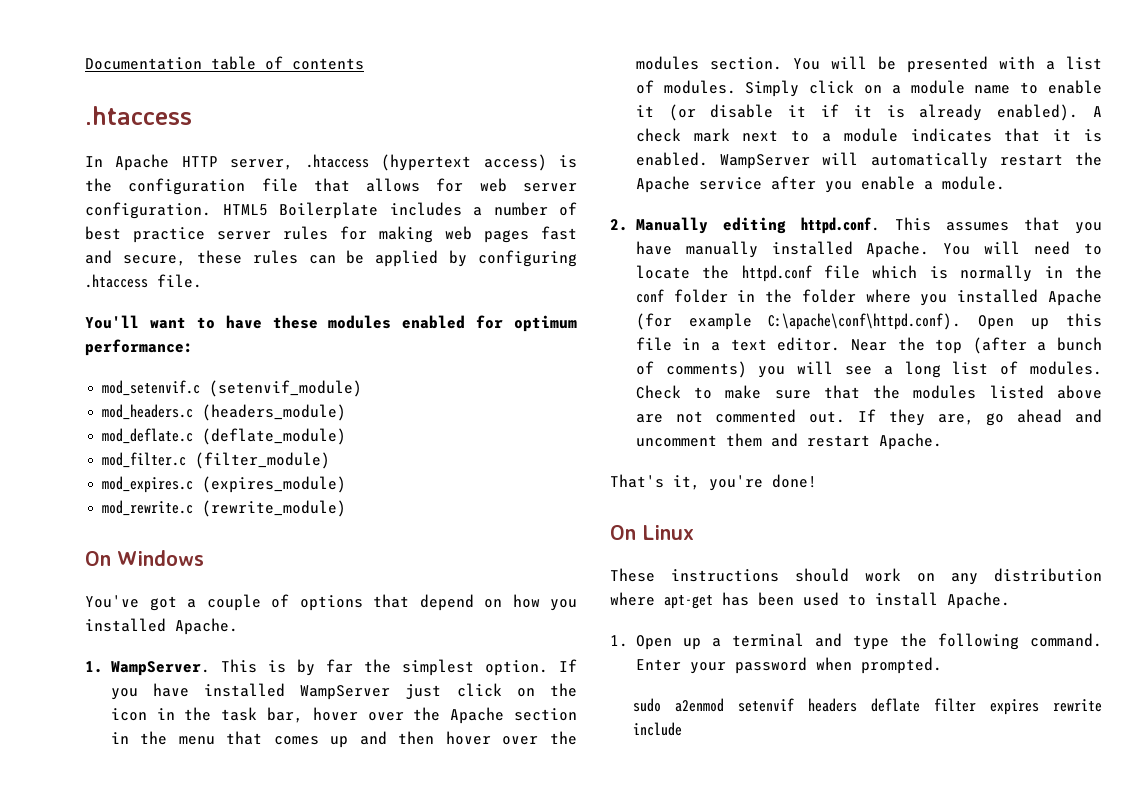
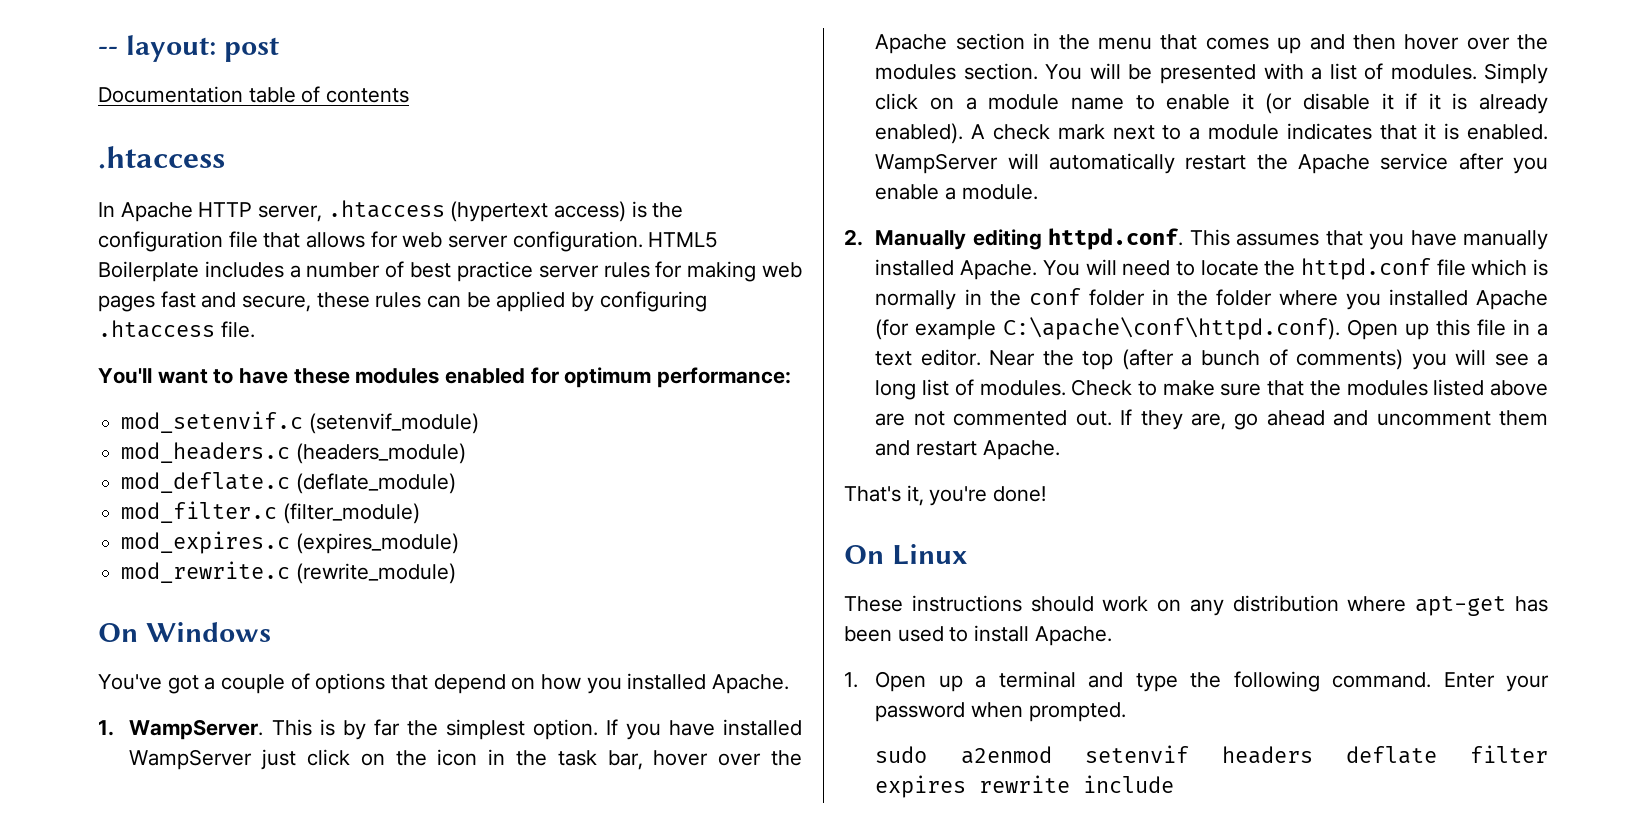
+ -- layout: post

